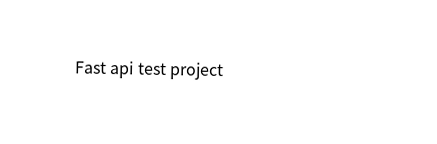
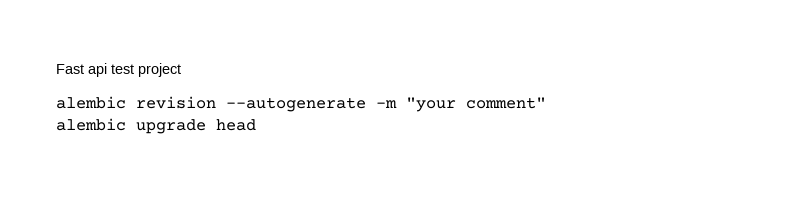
+ alembic revision --autogenerate -m "your comment"
+ alembic upgrade head

